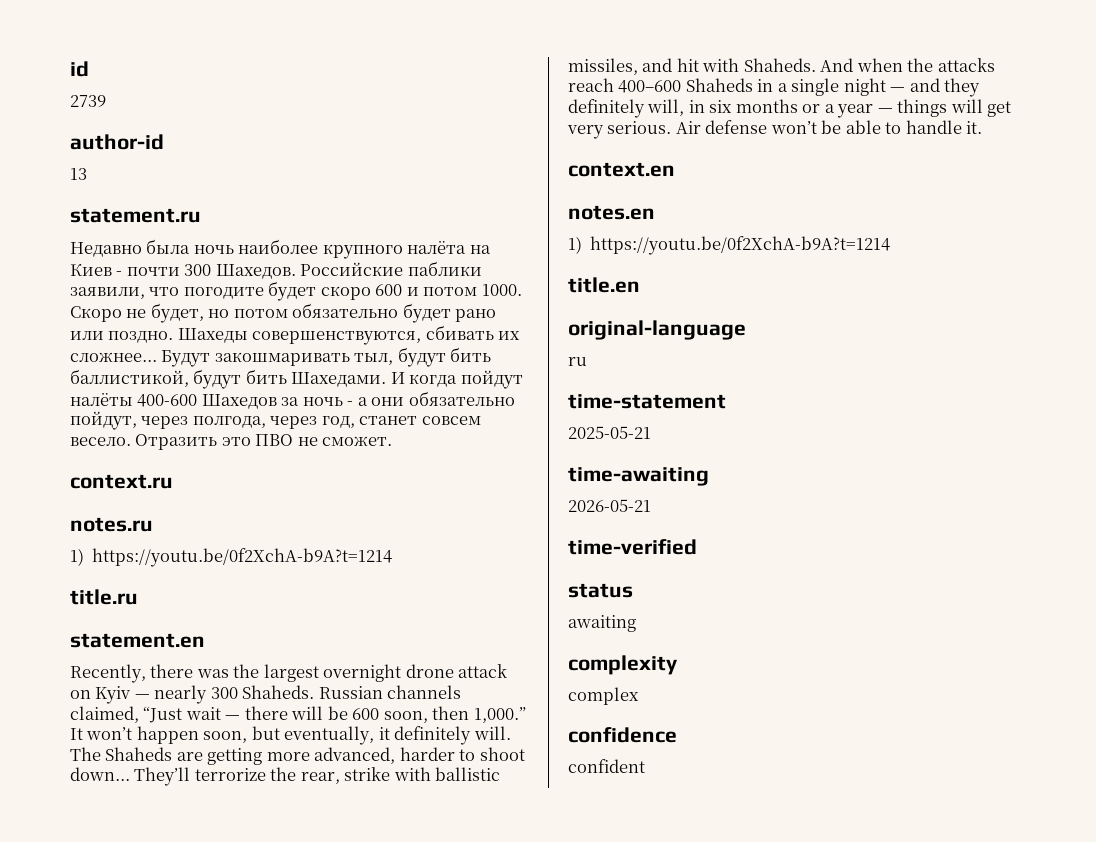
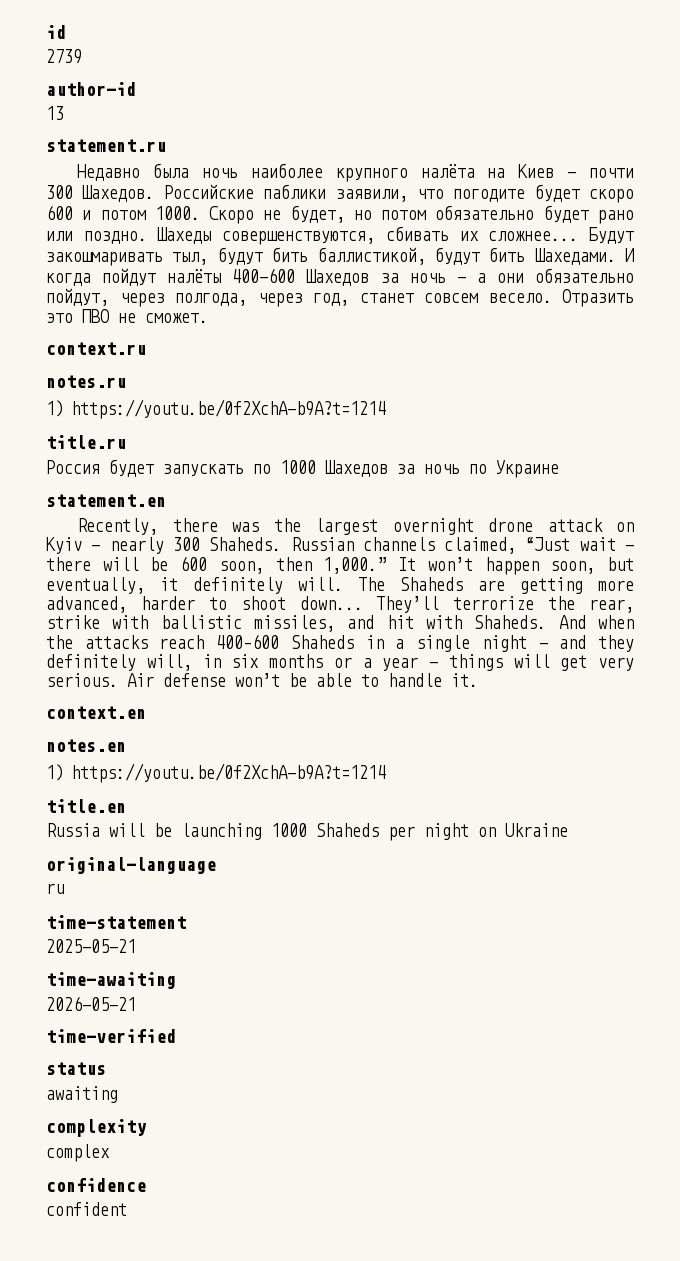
+ Россия будет запускать по 1000 Шахедов за ночь по Украине
+ Russia will be launching 1000 Shaheds per night on Ukraine

